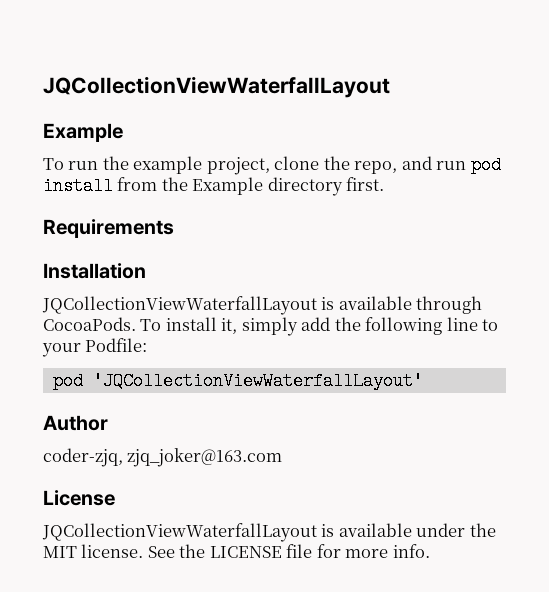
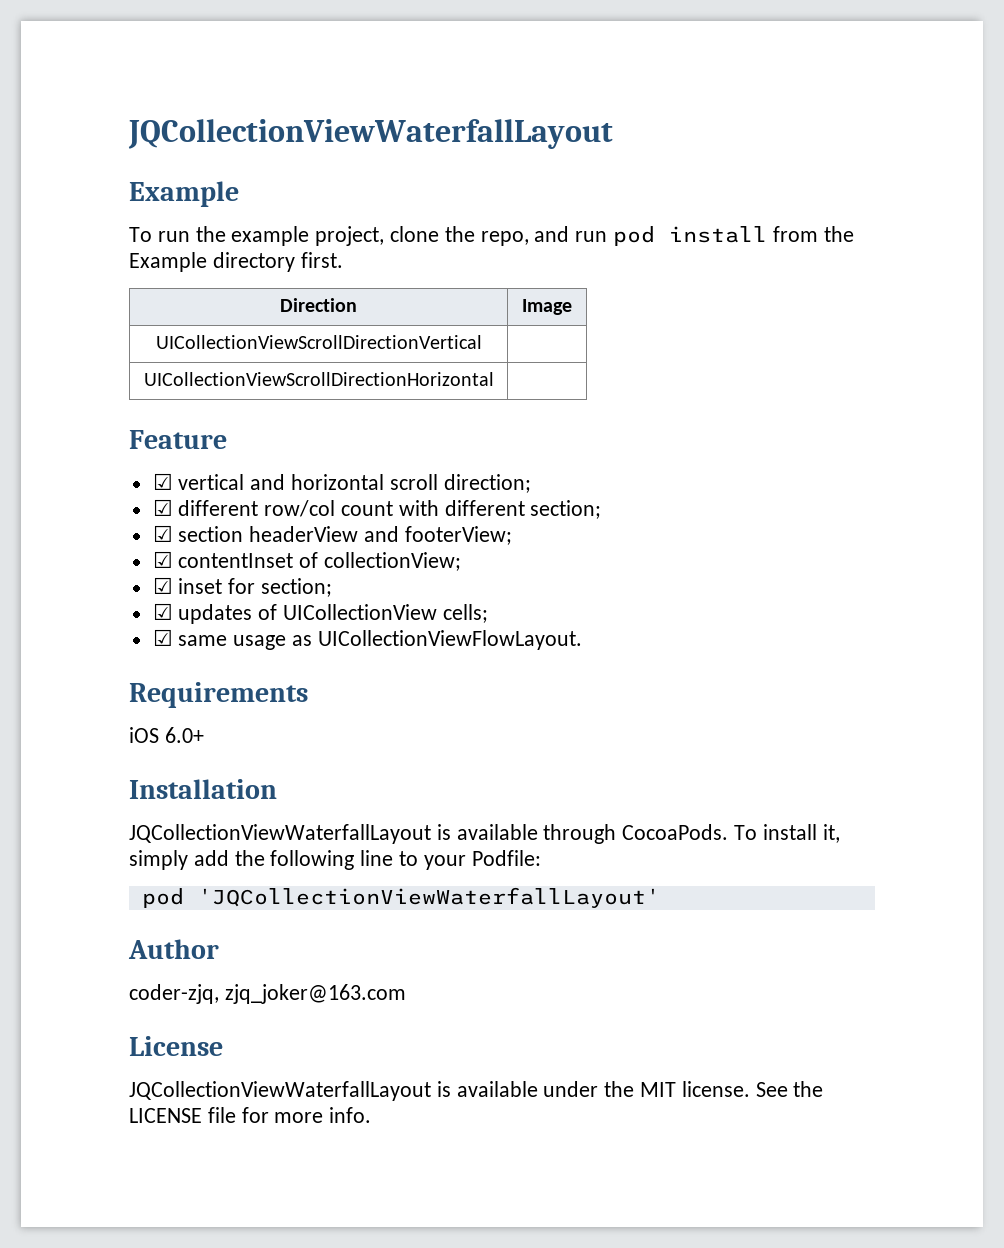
+ Direction | Image
+ UICollectionViewScrollDirectionVertical |
+ UICollectionViewScrollDirectionHorizontal |
+ Feature
+ ☑ vertical and horizontal scroll direction;
+ ☑ different row/col count with different section;
+ ☑ section headerView and footerView;
+ ☑ contentInset of collectionView;
+ ☑ inset for section;
+ ☑ updates of UICollectionView cells;
+ ☑ same usage as UICollectionViewFlowLayout.
+ iOS 6.0+

